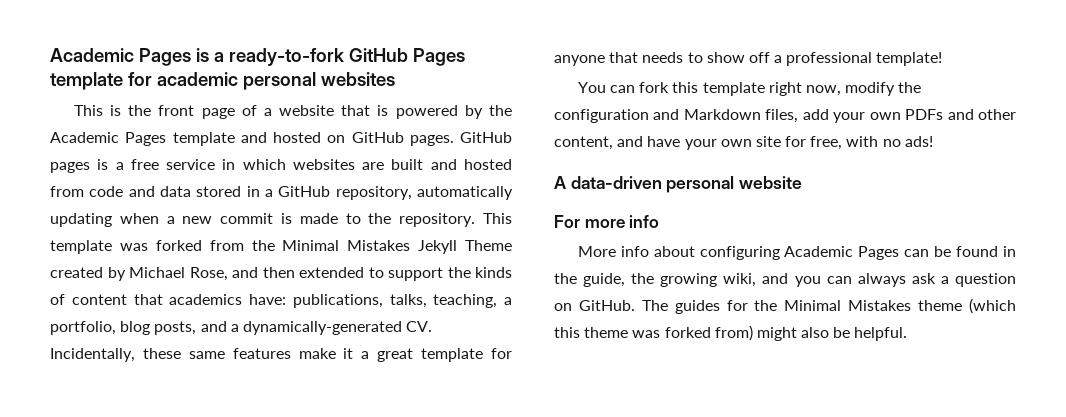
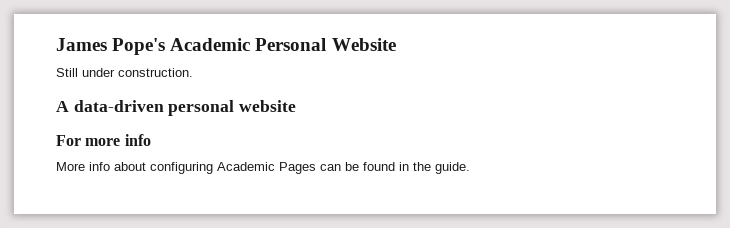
- Academic Pages is a ready-to-fork GitHub Pages template for academic personal websites
- This is the front page of a website that is powered by the Academic Pages template and hosted on GitHub pages. GitHub pages is a free service in which websites are built and hosted from code and data stored in a GitHub repository, automatically updating when a new commit is made to the repository. This template was forked from the Minimal Mistakes Jekyll Theme created by Michael Rose, and then extended to support the kinds of content that academics have: publications, talks, teaching, a portfolio, blog posts, and a dynamically-generated CV. Incidentally, these same features make it a great template for anyone that needs to show off a professional template!
- You can fork this template right now, modify the configuration and Markdown files, add your own PDFs and other content, and have your own site for free, with no ads!
+ James Pope's Academic Personal Website
+ Still under construction.
- More info about configuring Academic Pages can be found in the guide, the growing wiki, and you can always ask a question on GitHub. The guides for the Minimal Mistakes theme (which this theme was forked from) might also be helpful.
+ More info about configuring Academic Pages can be found in the guide.

